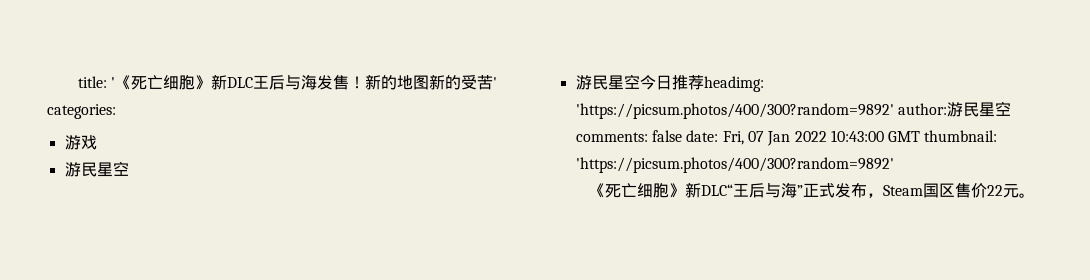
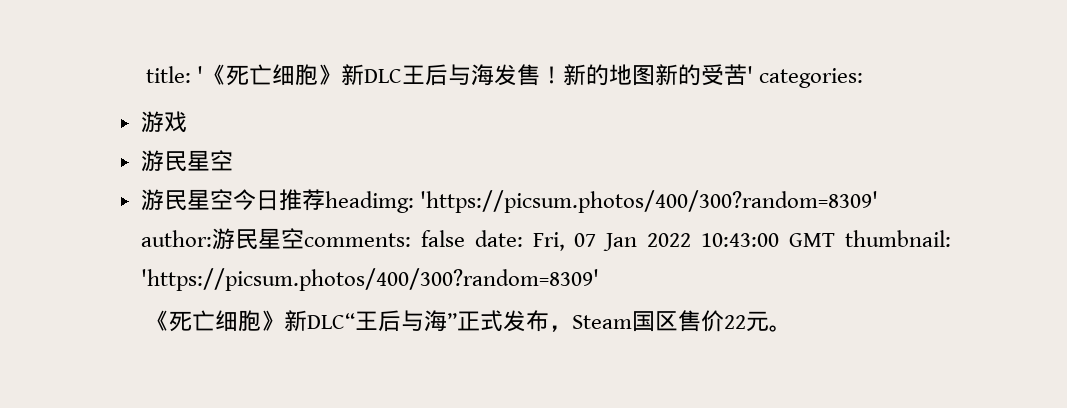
- 游民星空今日推荐headimg: 'https://picsum.photos/400/300?random=9892' author:游民星空comments: false date: Fri, 07 Jan 2022 10:43:00 GMT thumbnail: 'https://picsum.photos/400/300?random=9892'
+ 游民星空今日推荐headimg: 'https://picsum.photos/400/300?random=8309' author:游民星空comments: false date: Fri, 07 Jan 2022 10:43:00 GMT thumbnail: 'https://picsum.photos/400/300?random=8309'

